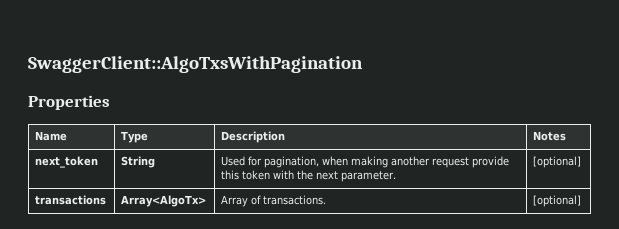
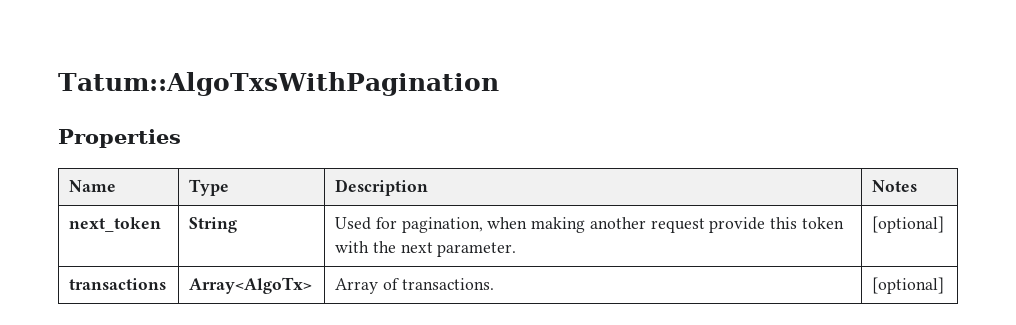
- SwaggerClient::AlgoTxsWithPagination
+ Tatum::AlgoTxsWithPagination

